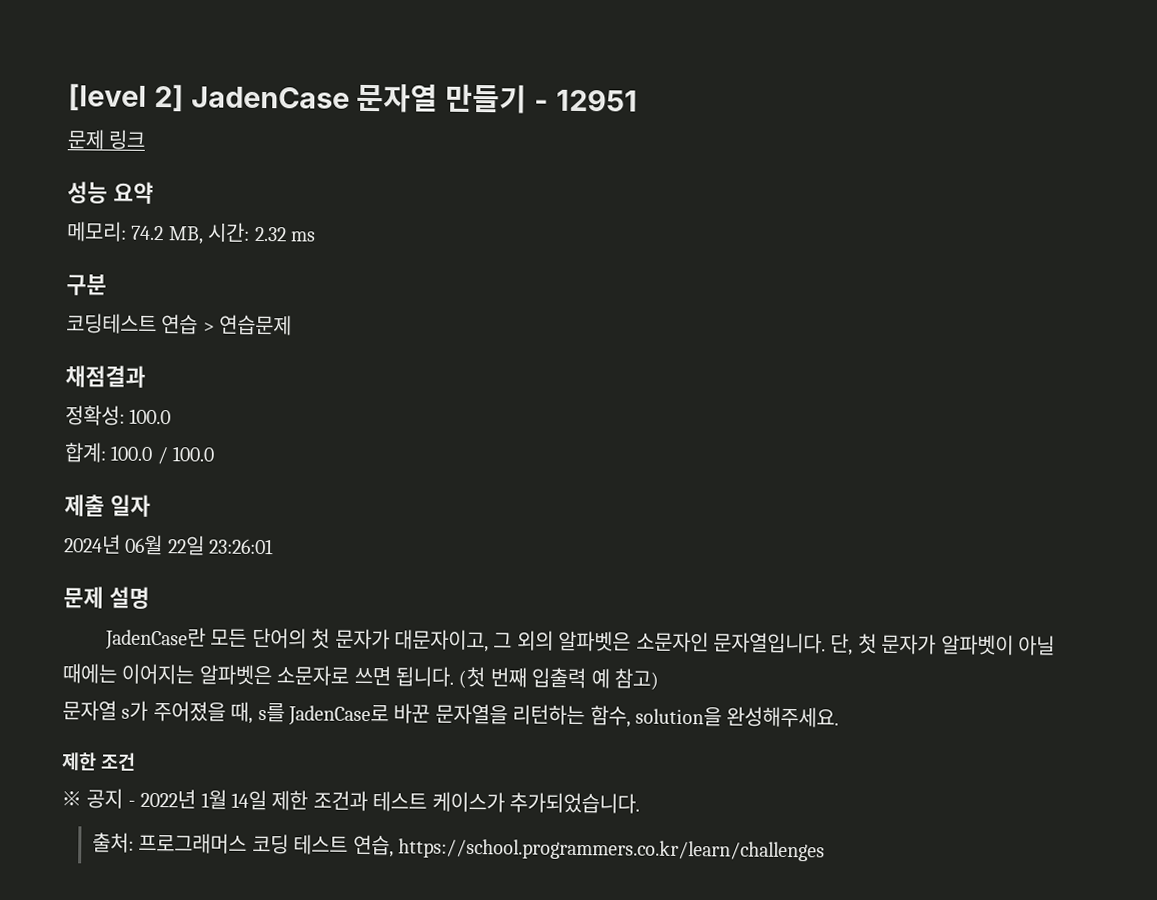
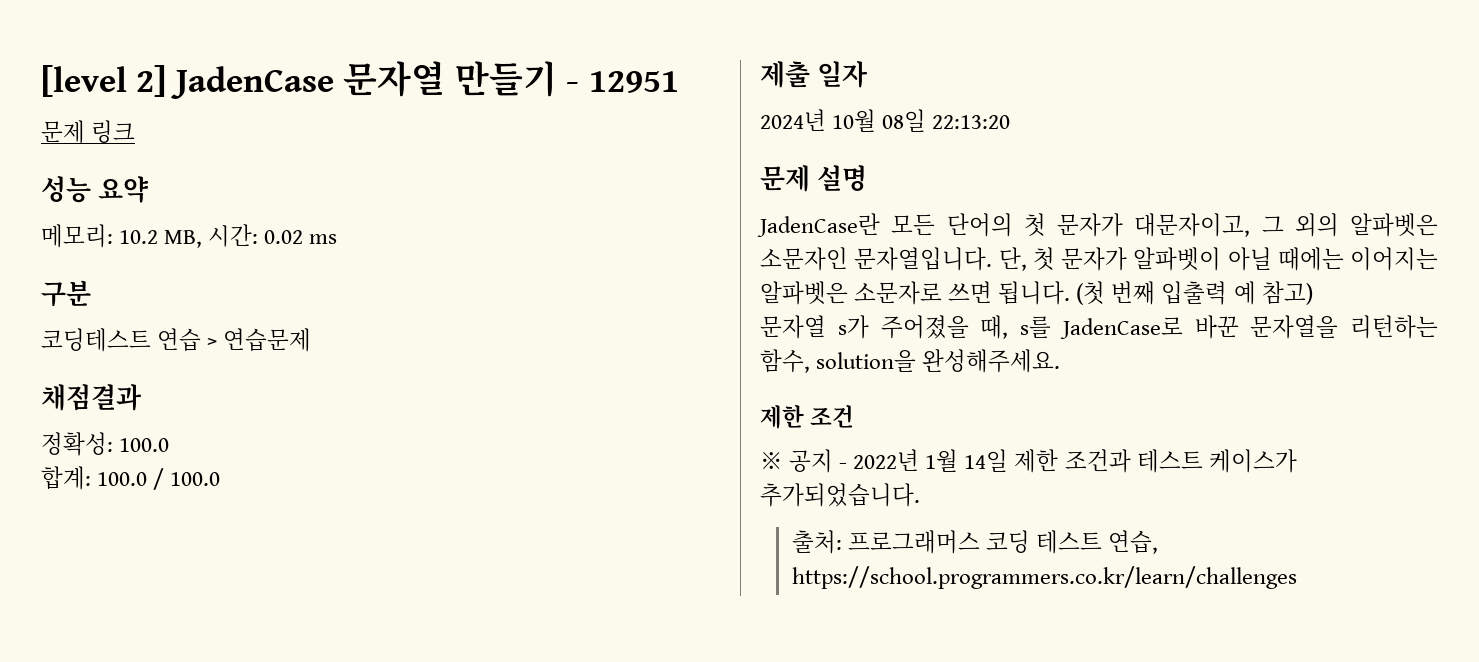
- 메모리: 74.2 MB, 시간: 2.32 ms
+ 메모리: 10.2 MB, 시간: 0.02 ms
- 2024년 06월 22일 23:26:01
+ 2024년 10월 08일 22:13:20

